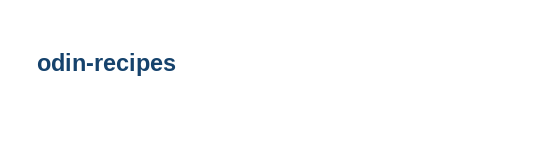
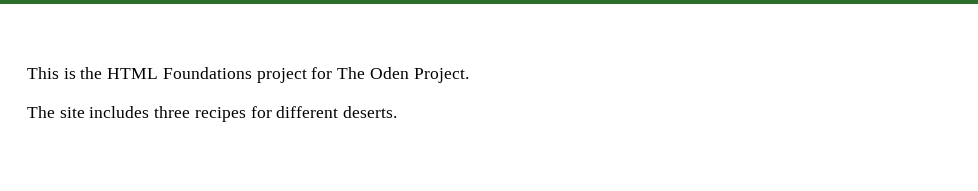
- odin-recipes
+ This is the HTML Foundations project for The Oden Project.
+ The site includes three recipes for different deserts.

